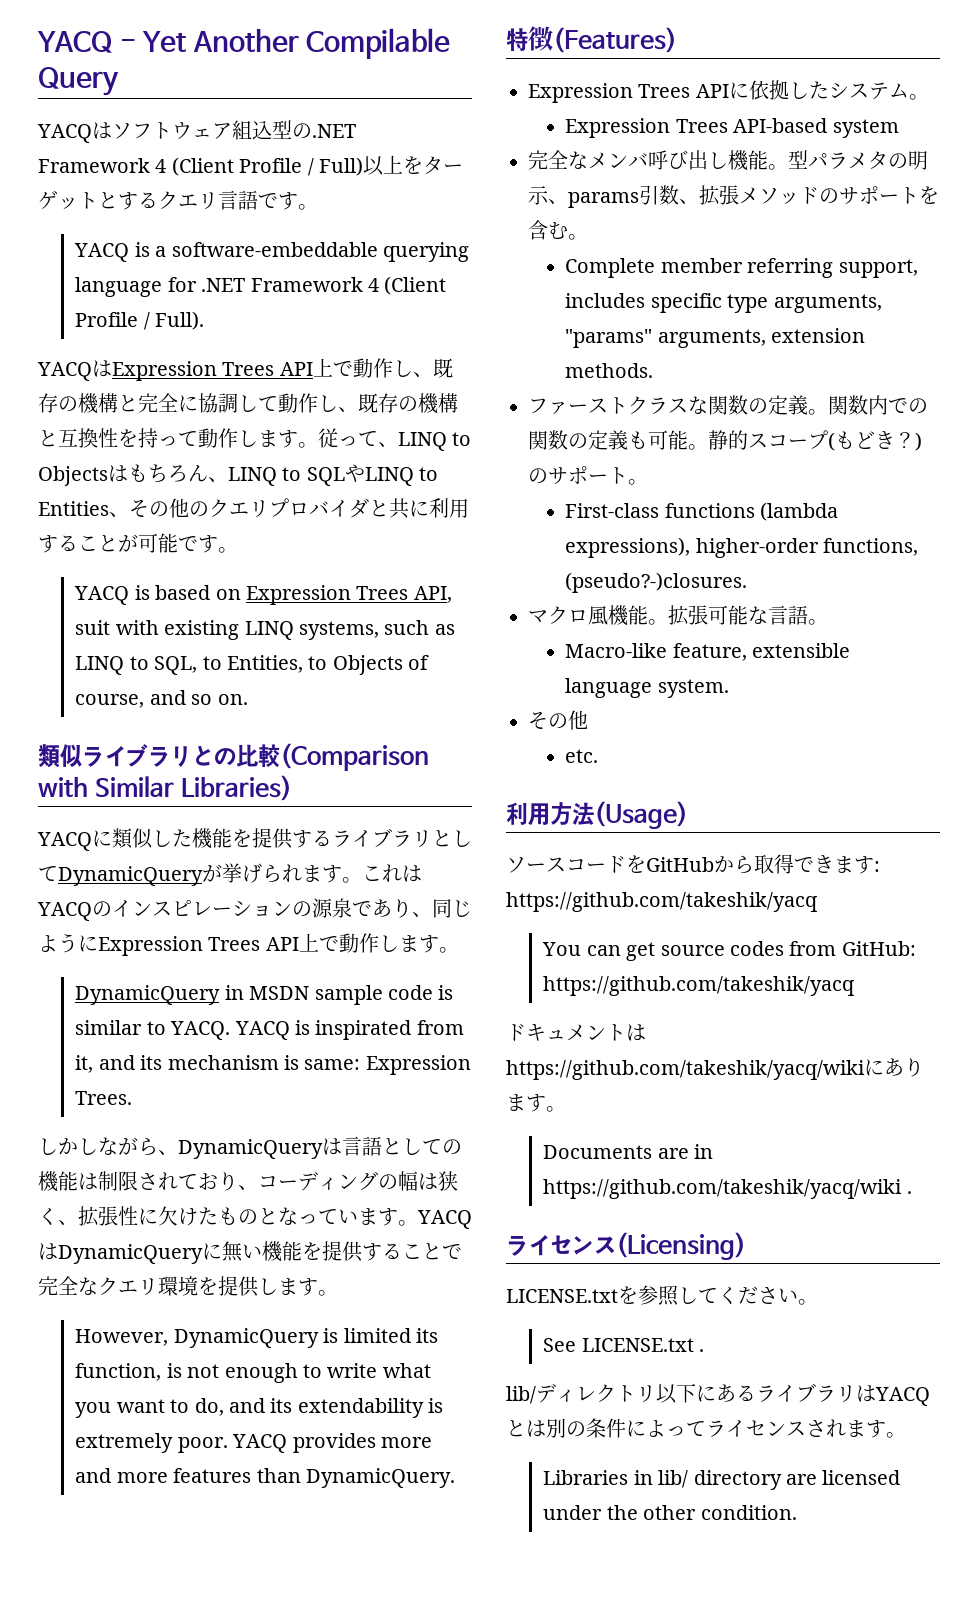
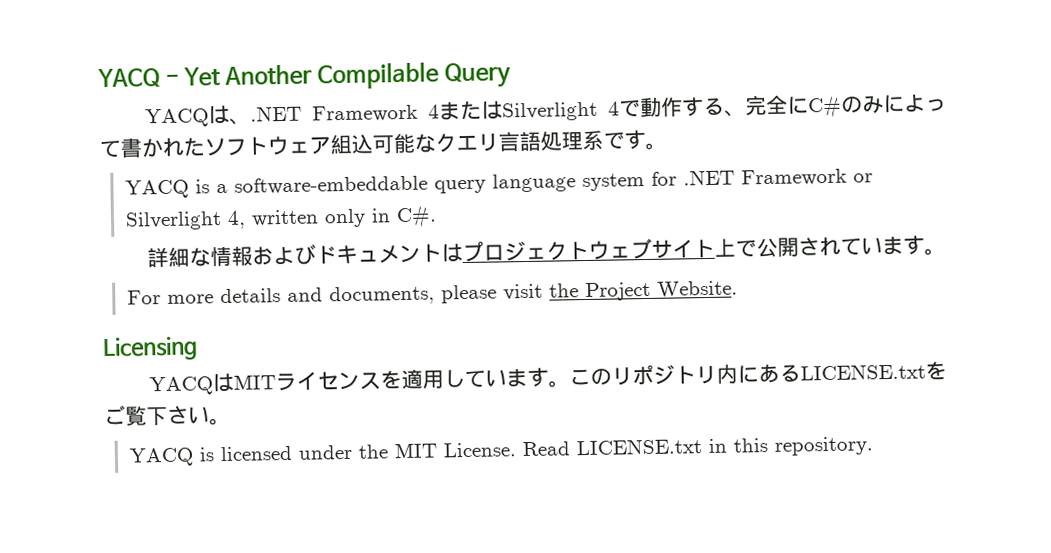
- YACQはソフトウェア組込型の.NET Framework 4 (Client Profile / Full)以上をターゲットとするクエリ言語です。
+ YACQは、.NET Framework 4またはSilverlight 4で動作する、完全にC#のみによって書かれたソフトウェア組込可能なクエリ言語処理系です。
- YACQ is a software-embeddable querying language for .NET Framework 4 (Client Profile / Full).
- YACQはExpression Trees API上で動作し、既存の機構と完全に協調して動作し、既存の機構と互換性を持って動作します。従って、LINQ to Objectsはもちろん、LINQ to SQLやLINQ to Entities、その他のクエリプロバイダと共に利用することが可能です。
- YACQ is based on Expression Trees API, suit with existing LINQ systems, such as LINQ to SQL, to Entities, to Objects of course, and so on.
- 類似ライブラリとの比較(Comparison with Similar Libraries)
- YACQに類似した機能を提供するライブラリとしてDynamicQueryが挙げられます。これはYACQのインスピレーションの源泉であり、同じようにExpression Trees API上で動作します。
- DynamicQuery in MSDN sample code is similar to YACQ. YACQ is inspirated from it, and its mechanism is same: Expression Trees.
- しかしながら、DynamicQueryは言語としての機能は制限されており、コーディングの幅は狭く、拡張性に欠けたものとなっています。YACQはDynamicQueryに無い機能を提供することで完全なクエリ環境を提供します。
- However, DynamicQuery is limited its function, is not enough to write what you want to do, and its extendability is extremely poor. YACQ provides more and more features than DynamicQuery.
- 特徴(Features)
- Expression Trees APIに依拠したシステム。
- Expression Trees API-based system
- 完全なメンバ呼び出し機能。型パラメタの明示、params引数、拡張メソッドのサポートを含む。
- Complete member referring support, includes specific type arguments, "params" arguments, extension methods.
- ファーストクラスな関数の定義。関数内での関数の定義も可能。静的スコープ(もどき？)のサポート。
- First-class functions (lambda expressions), higher-order functions, (pseudo?-)closures.
- マクロ風機能。拡張可能な言語。
- Macro-like feature, extensible language system.
- その他
- etc.
- 利用方法(Usage)
- ソースコードをGitHubから取得できます: https://github.com/takeshik/yacq
- You can get source codes from GitHub: https://github.com/takeshik/yacq
- ドキュメントはhttps://github.com/takeshik/yacq/wikiにあります。
- Documents are in https://github.com/takeshik/yacq/wiki .
- ライセンス(Licensing)
- LICENSE.txtを参照してください。
- See LICENSE.txt .
- lib/ディレクトリ以下にあるライブラリはYACQとは別の条件によってライセンスされます。
- Libraries in lib/ directory are licensed under the other condition.
+ YACQ is a software-embeddable query language system for .NET Framework or Silverlight 4, written only in C#.
+ 詳細な情報およびドキュメントはプロジェクトウェブサイト上で公開されています。
+ For more details and documents, please visit the Project Website.
+ Licensing
+ YACQはMITライセンスを適用しています。このリポジトリ内にあるLICENSE.txtをご覧下さい。
+ YACQ is licensed under the MIT License. Read LICENSE.txt in this repository.

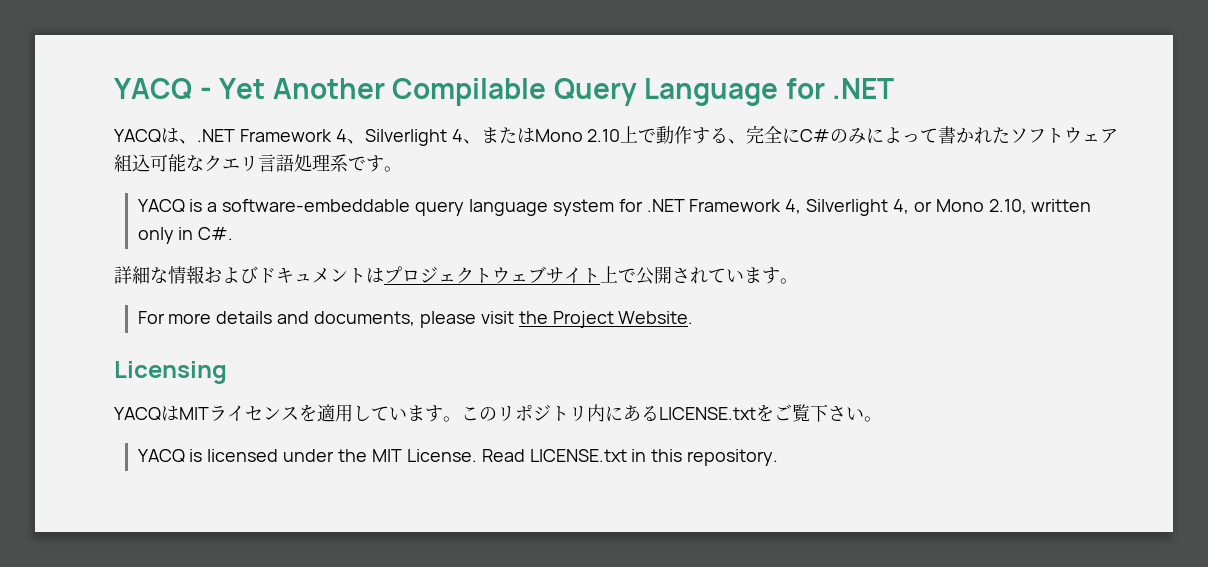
- YACQ - Yet Another Compilable Query
+ YACQ - Yet Another Compilable Query Language for .NET
- YACQは、.NET Framework 4またはSilverlight 4で動作する、完全にC#のみによって書かれたソフトウェア組込可能なクエリ言語処理系です。
+ YACQは、.NET Framework 4、Silverlight 4、またはMono 2.10上で動作する、完全にC#のみによって書かれたソフトウェア組込可能なクエリ言語処理系です。
- YACQ is a software-embeddable query language system for .NET Framework or Silverlight 4, written only in C#.
+ YACQ is a software-embeddable query language system for .NET Framework 4, Silverlight 4, or Mono 2.10, written only in C#.

